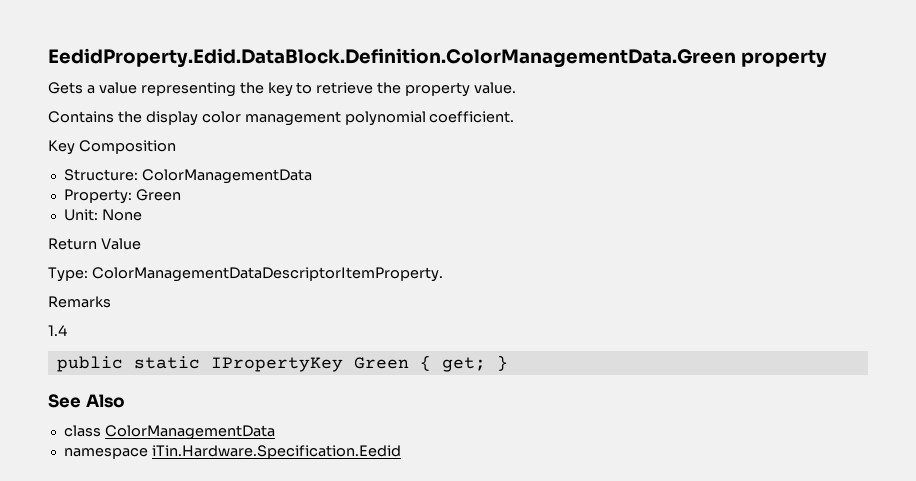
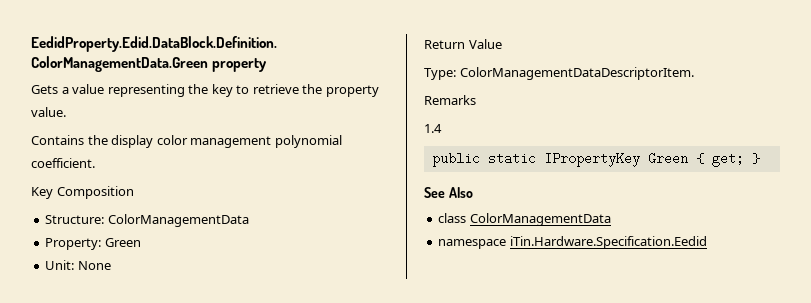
- Type: ColorManagementDataDescriptorItemProperty.
+ Type: ColorManagementDataDescriptorItem.

